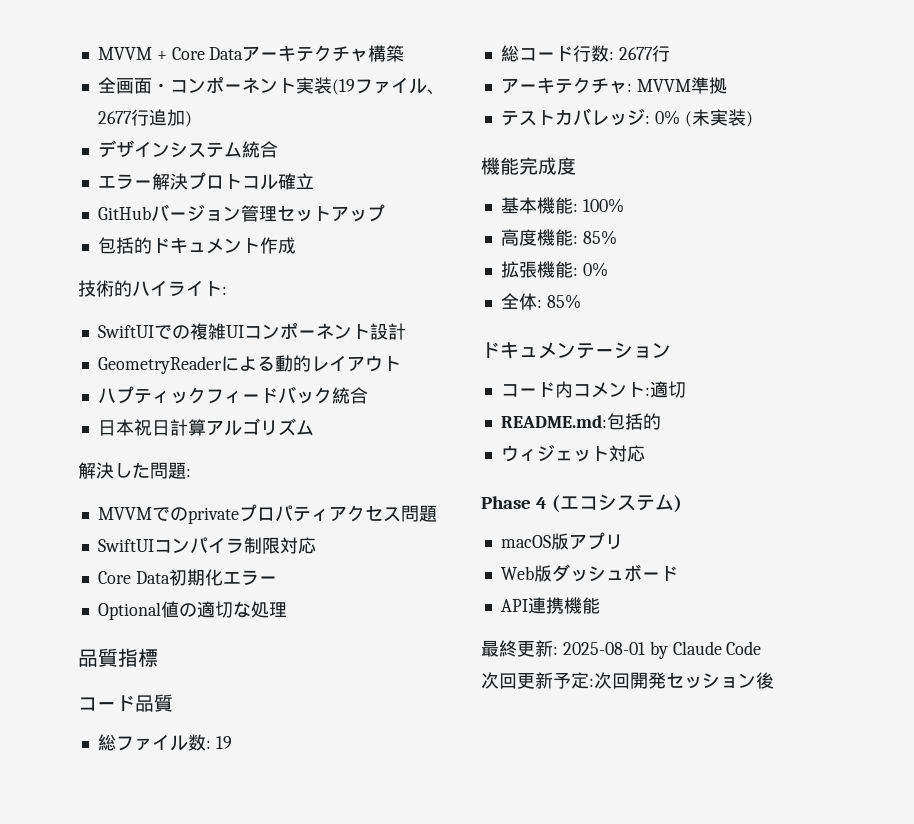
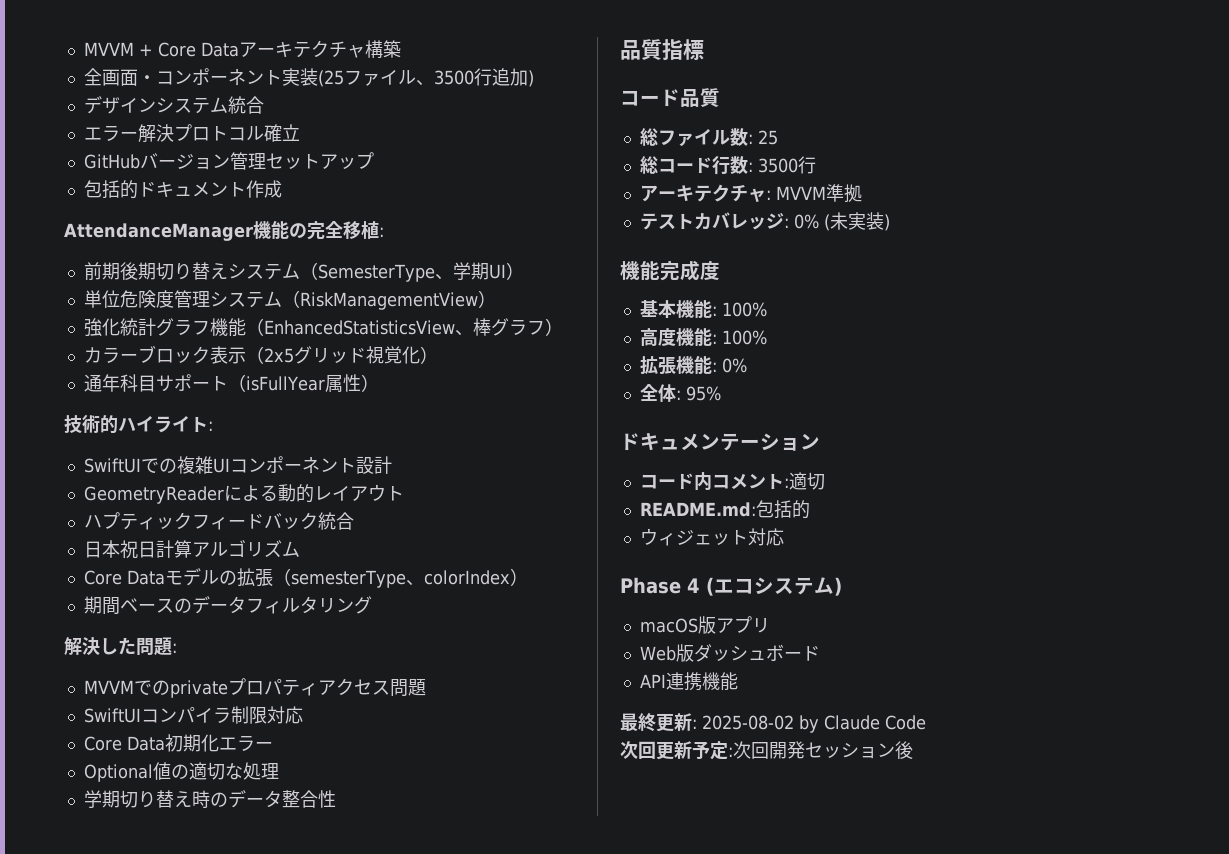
- 全画面・コンポーネント実装(19ファイル、2677行追加)
+ 全画面・コンポーネント実装(25ファイル、3500行追加)
+ AttendanceManager機能の完全移植:
+ 前期後期切り替えシステム（SemesterType、学期UI）
+ 単位危険度管理システム（RiskManagementView）
+ 強化統計グラフ機能（EnhancedStatisticsView、棒グラフ）
+ カラーブロック表示（2x5グリッド視覚化）
+ 通年科目サポート（isFullYear属性）
+ Core Dataモデルの拡張（semesterType、colorIndex）
+ 期間ベースのデータフィルタリング
+ 学期切り替え時のデータ整合性
- 総ファイル数: 19
+ 総ファイル数: 25
- 総コード行数: 2677行
+ 総コード行数: 3500行
- 高度機能: 85%
+ 高度機能: 100%
- 全体: 85%
+ 全体: 95%
- 最終更新: 2025-08-01 by Claude Code
+ 最終更新: 2025-08-02 by Claude Code

